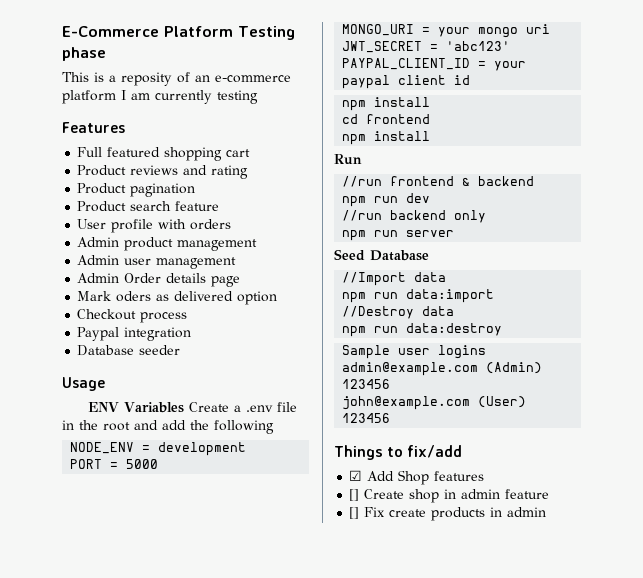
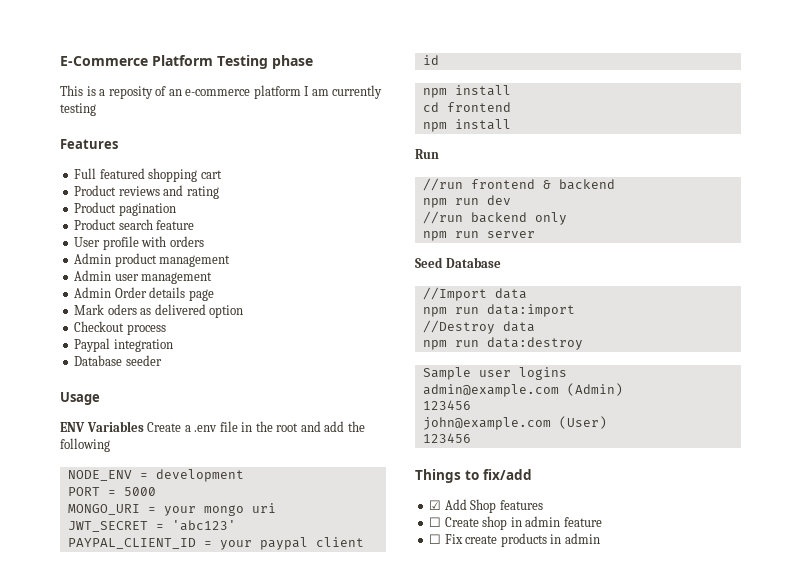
- [] Create shop in admin feature
+ ☐ Create shop in admin feature
- [] Fix create products in admin
+ ☐ Fix create products in admin

